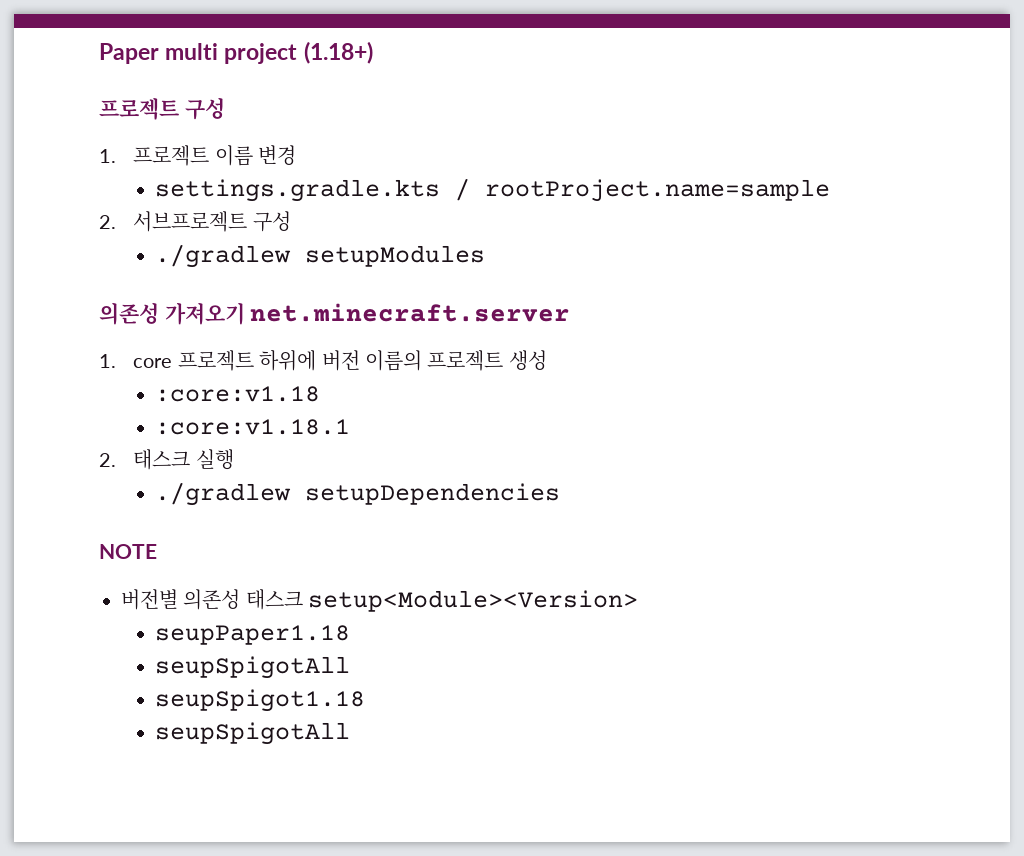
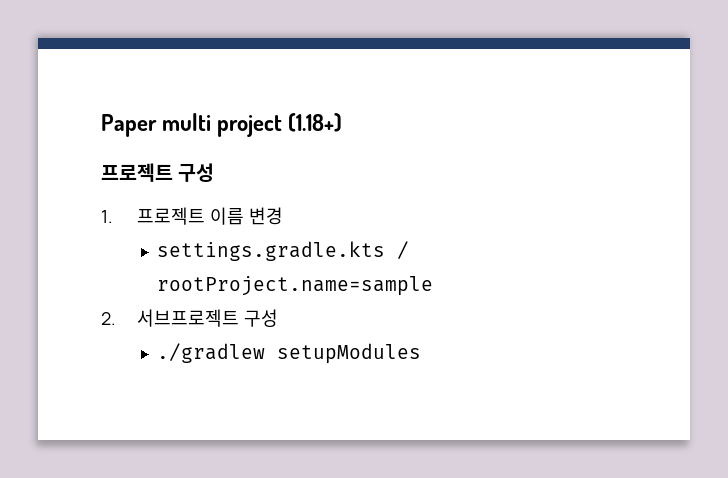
- 의존성 가져오기 net.minecraft.server
- 1. core 프로젝트 하위에 버전 이름의 프로젝트 생성
- :core:v1.18
- :core:v1.18.1
- 2. 태스크 실행
- ./gradlew setupDependencies
- NOTE
- 버전별 의존성 태스크 setup<Module><Version>
- seupPaper1.18
- seupSpigotAll
- seupSpigot1.18
- seupSpigotAll

